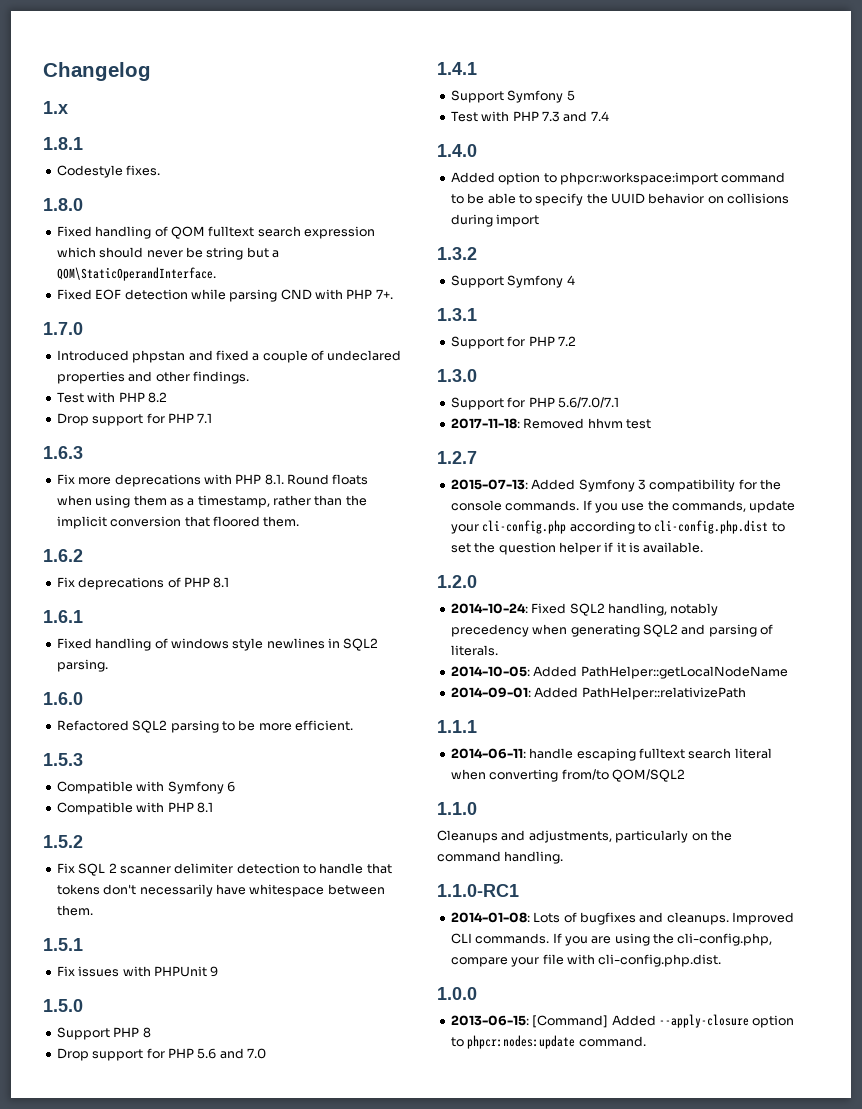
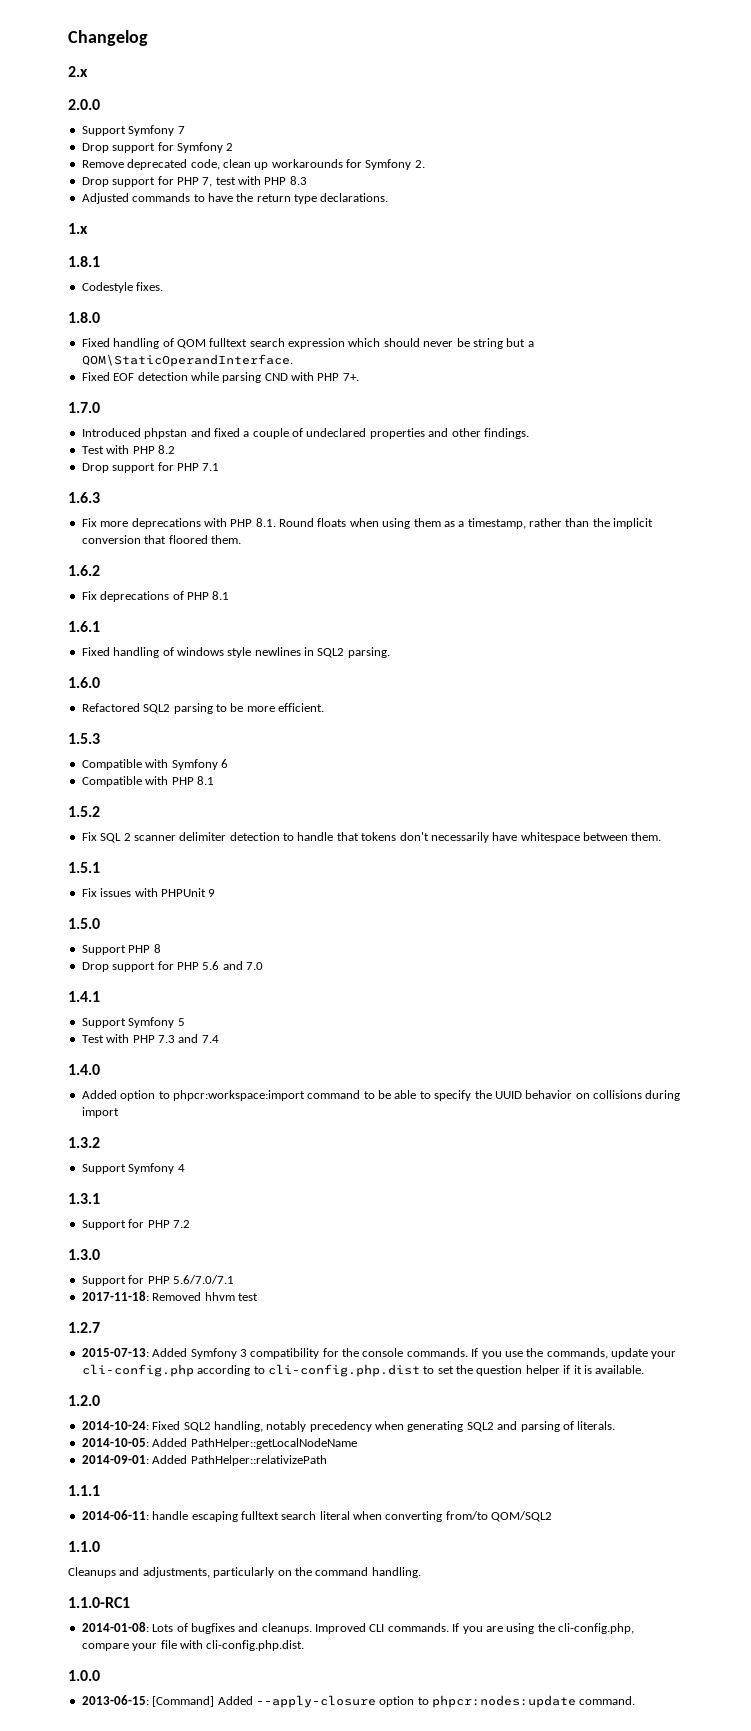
+ 2.x
+ 2.0.0
+ Support Symfony 7
+ Drop support for Symfony 2
+ Remove deprecated code, clean up workarounds for Symfony 2.
+ Drop support for PHP 7, test with PHP 8.3
+ Adjusted commands to have the return type declarations.

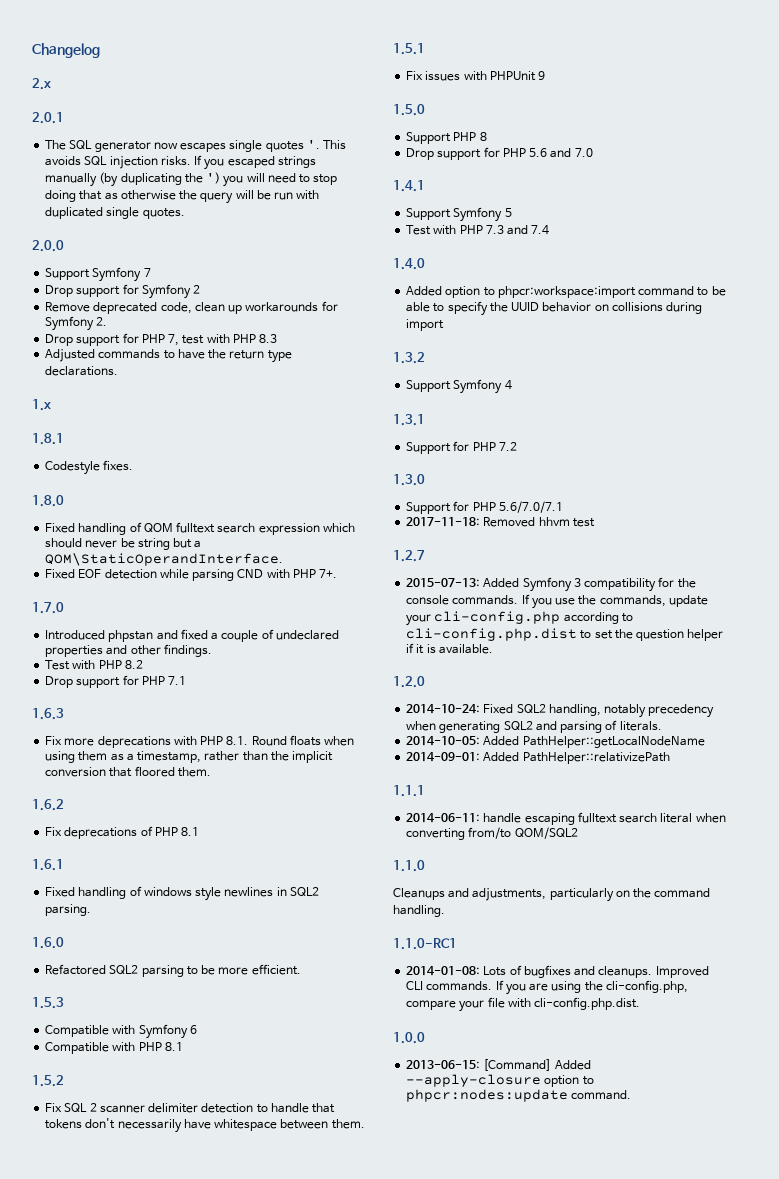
+ 2.0.1
+ The SQL generator now escapes single quotes '. This avoids SQL injection risks. If you escaped strings manually (by duplicating the ') you will need to stop doing that as otherwise the query will be run with duplicated single quotes.

